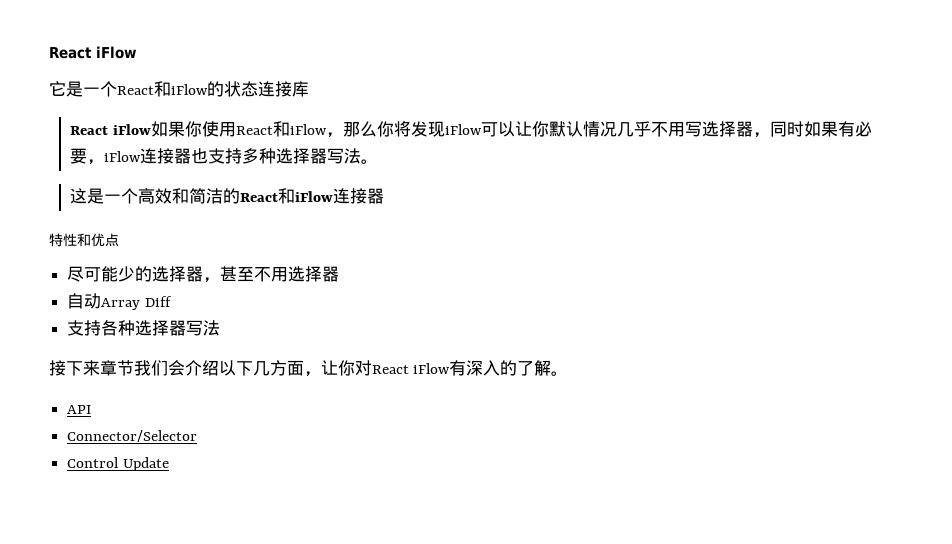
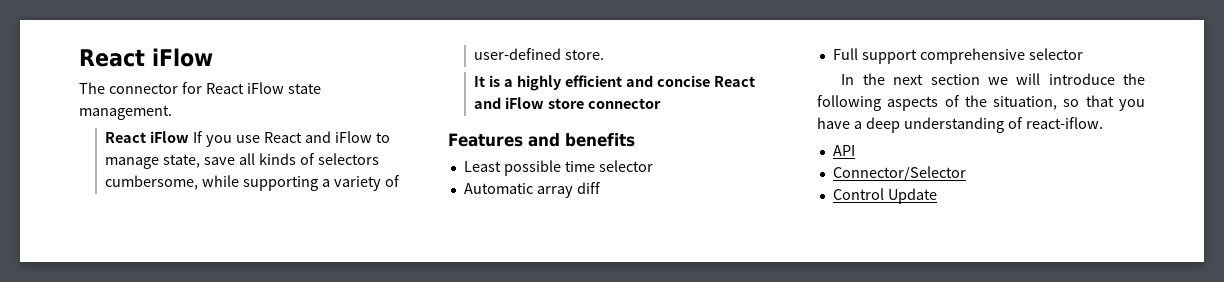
- 它是一个React和iFlow的状态连接库
- React iFlow如果你使用React和iFlow，那么你将发现iFlow可以让你默认情况几乎不用写选择器，同时如果有必要，iFlow连接器也支持多种选择器写法。
- 这是一个高效和简洁的React和iFlow连接器
- 特性和优点
- 尽可能少的选择器，甚至不用选择器
- 自动Array Diff
- 支持各种选择器写法
- 接下来章节我们会介绍以下几方面，让你对React iFlow有深入的了解。
+ The connector for React iFlow state management.
+ React iFlow If you use React and iFlow to manage state, save all kinds of selectors cumbersome, while supporting a variety of user-defined store.
+ It is a highly efficient and concise React and iFlow store connector
+ Features and benefits
+ Least possible time selector
+ Automatic array diff
+ Full support comprehensive selector
+ In the next section we will introduce the following aspects of the situation, so that you have a deep understanding of react-iflow.

